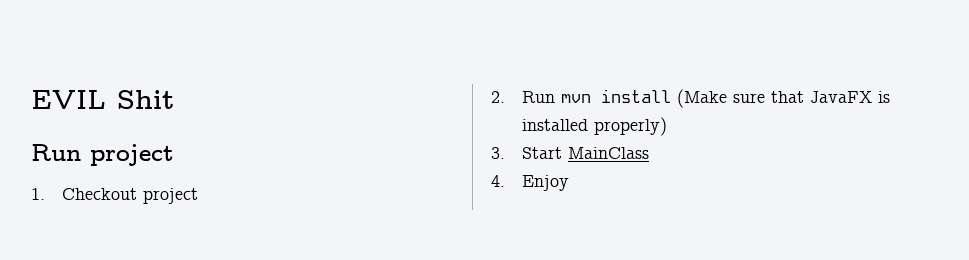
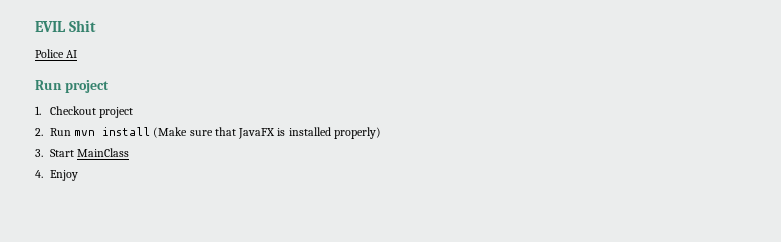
+ Police AI

